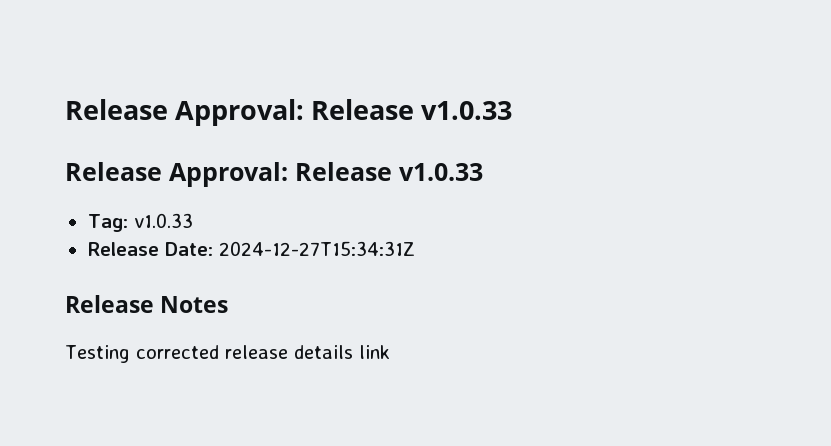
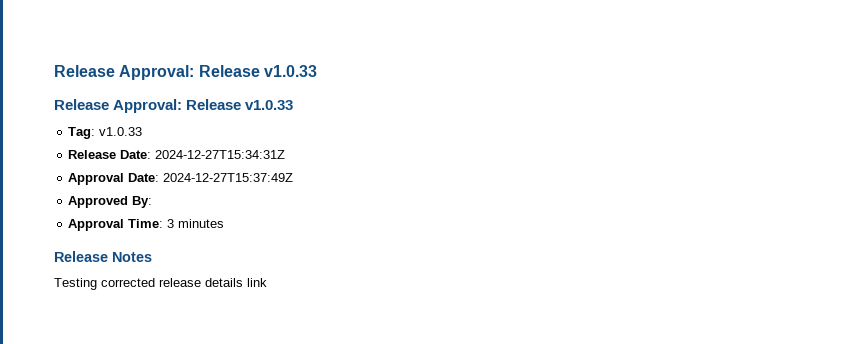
+ Approval Date: 2024-12-27T15:37:49Z
+ Approved By:
+ Approval Time: 3 minutes

